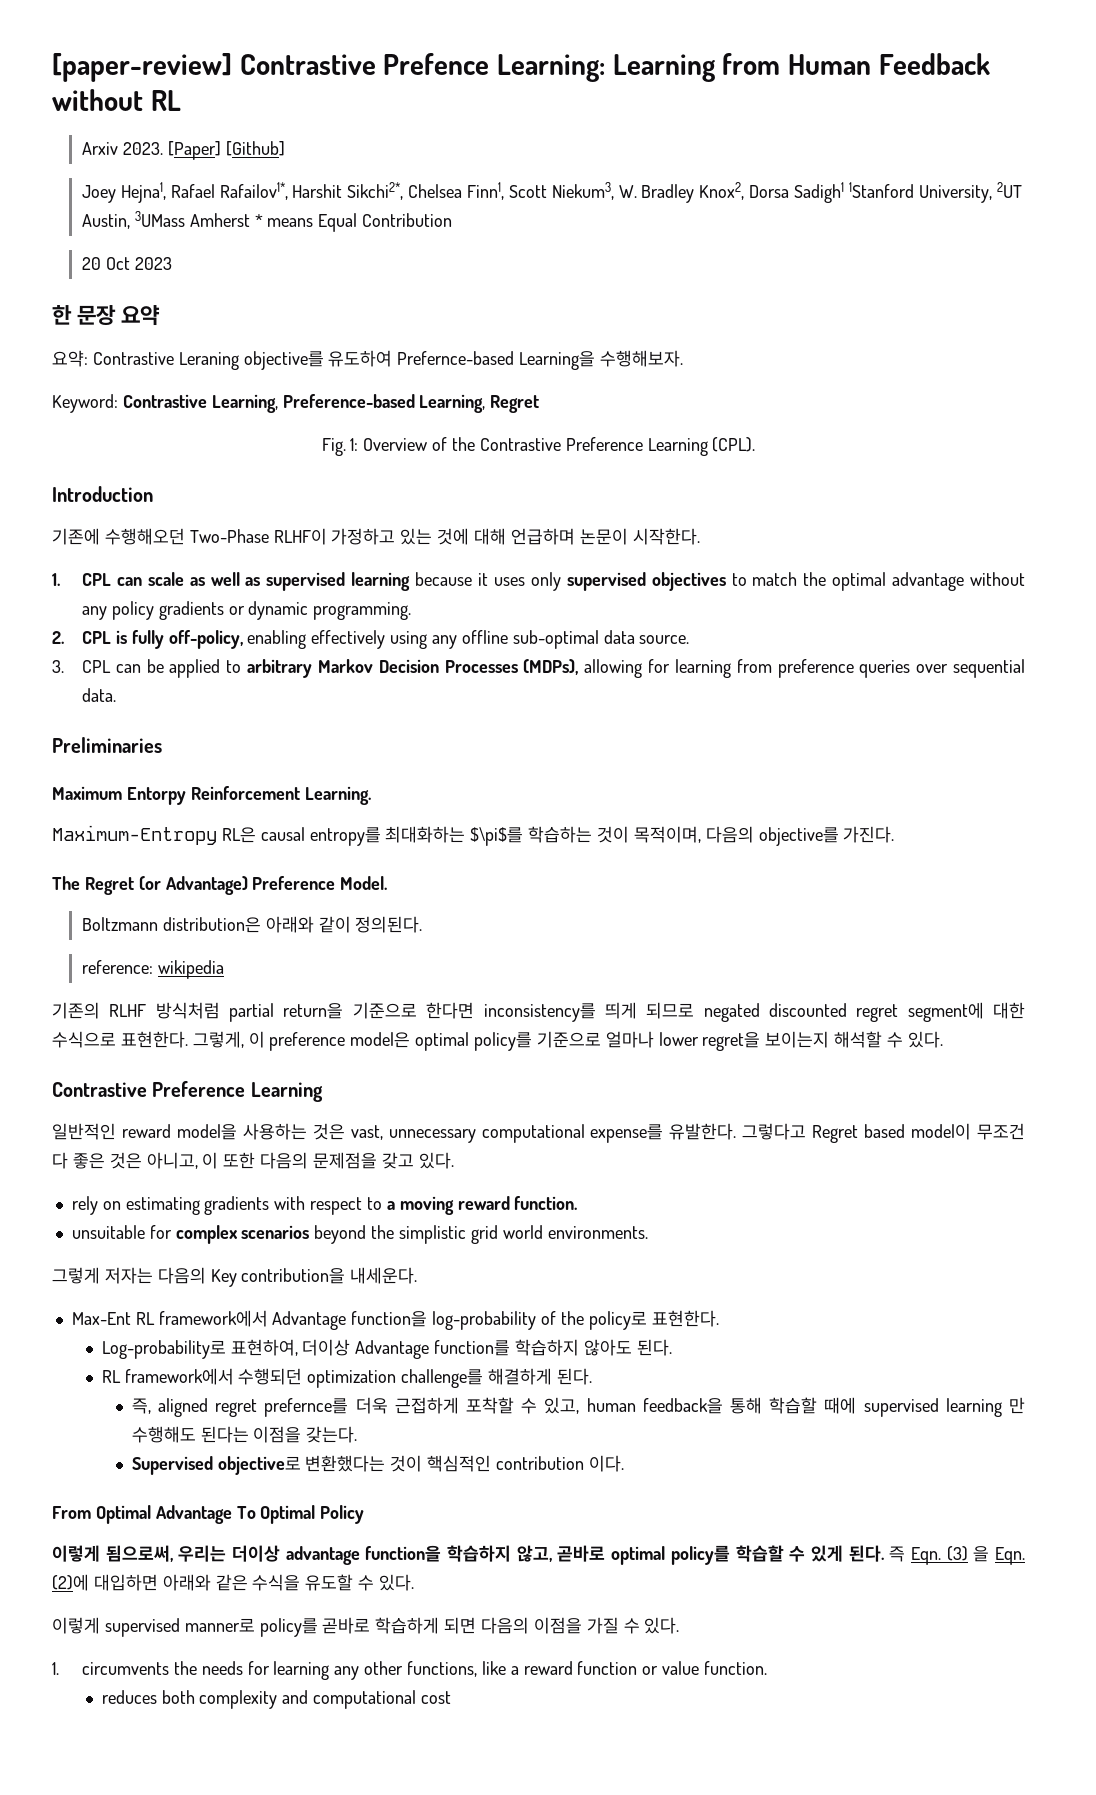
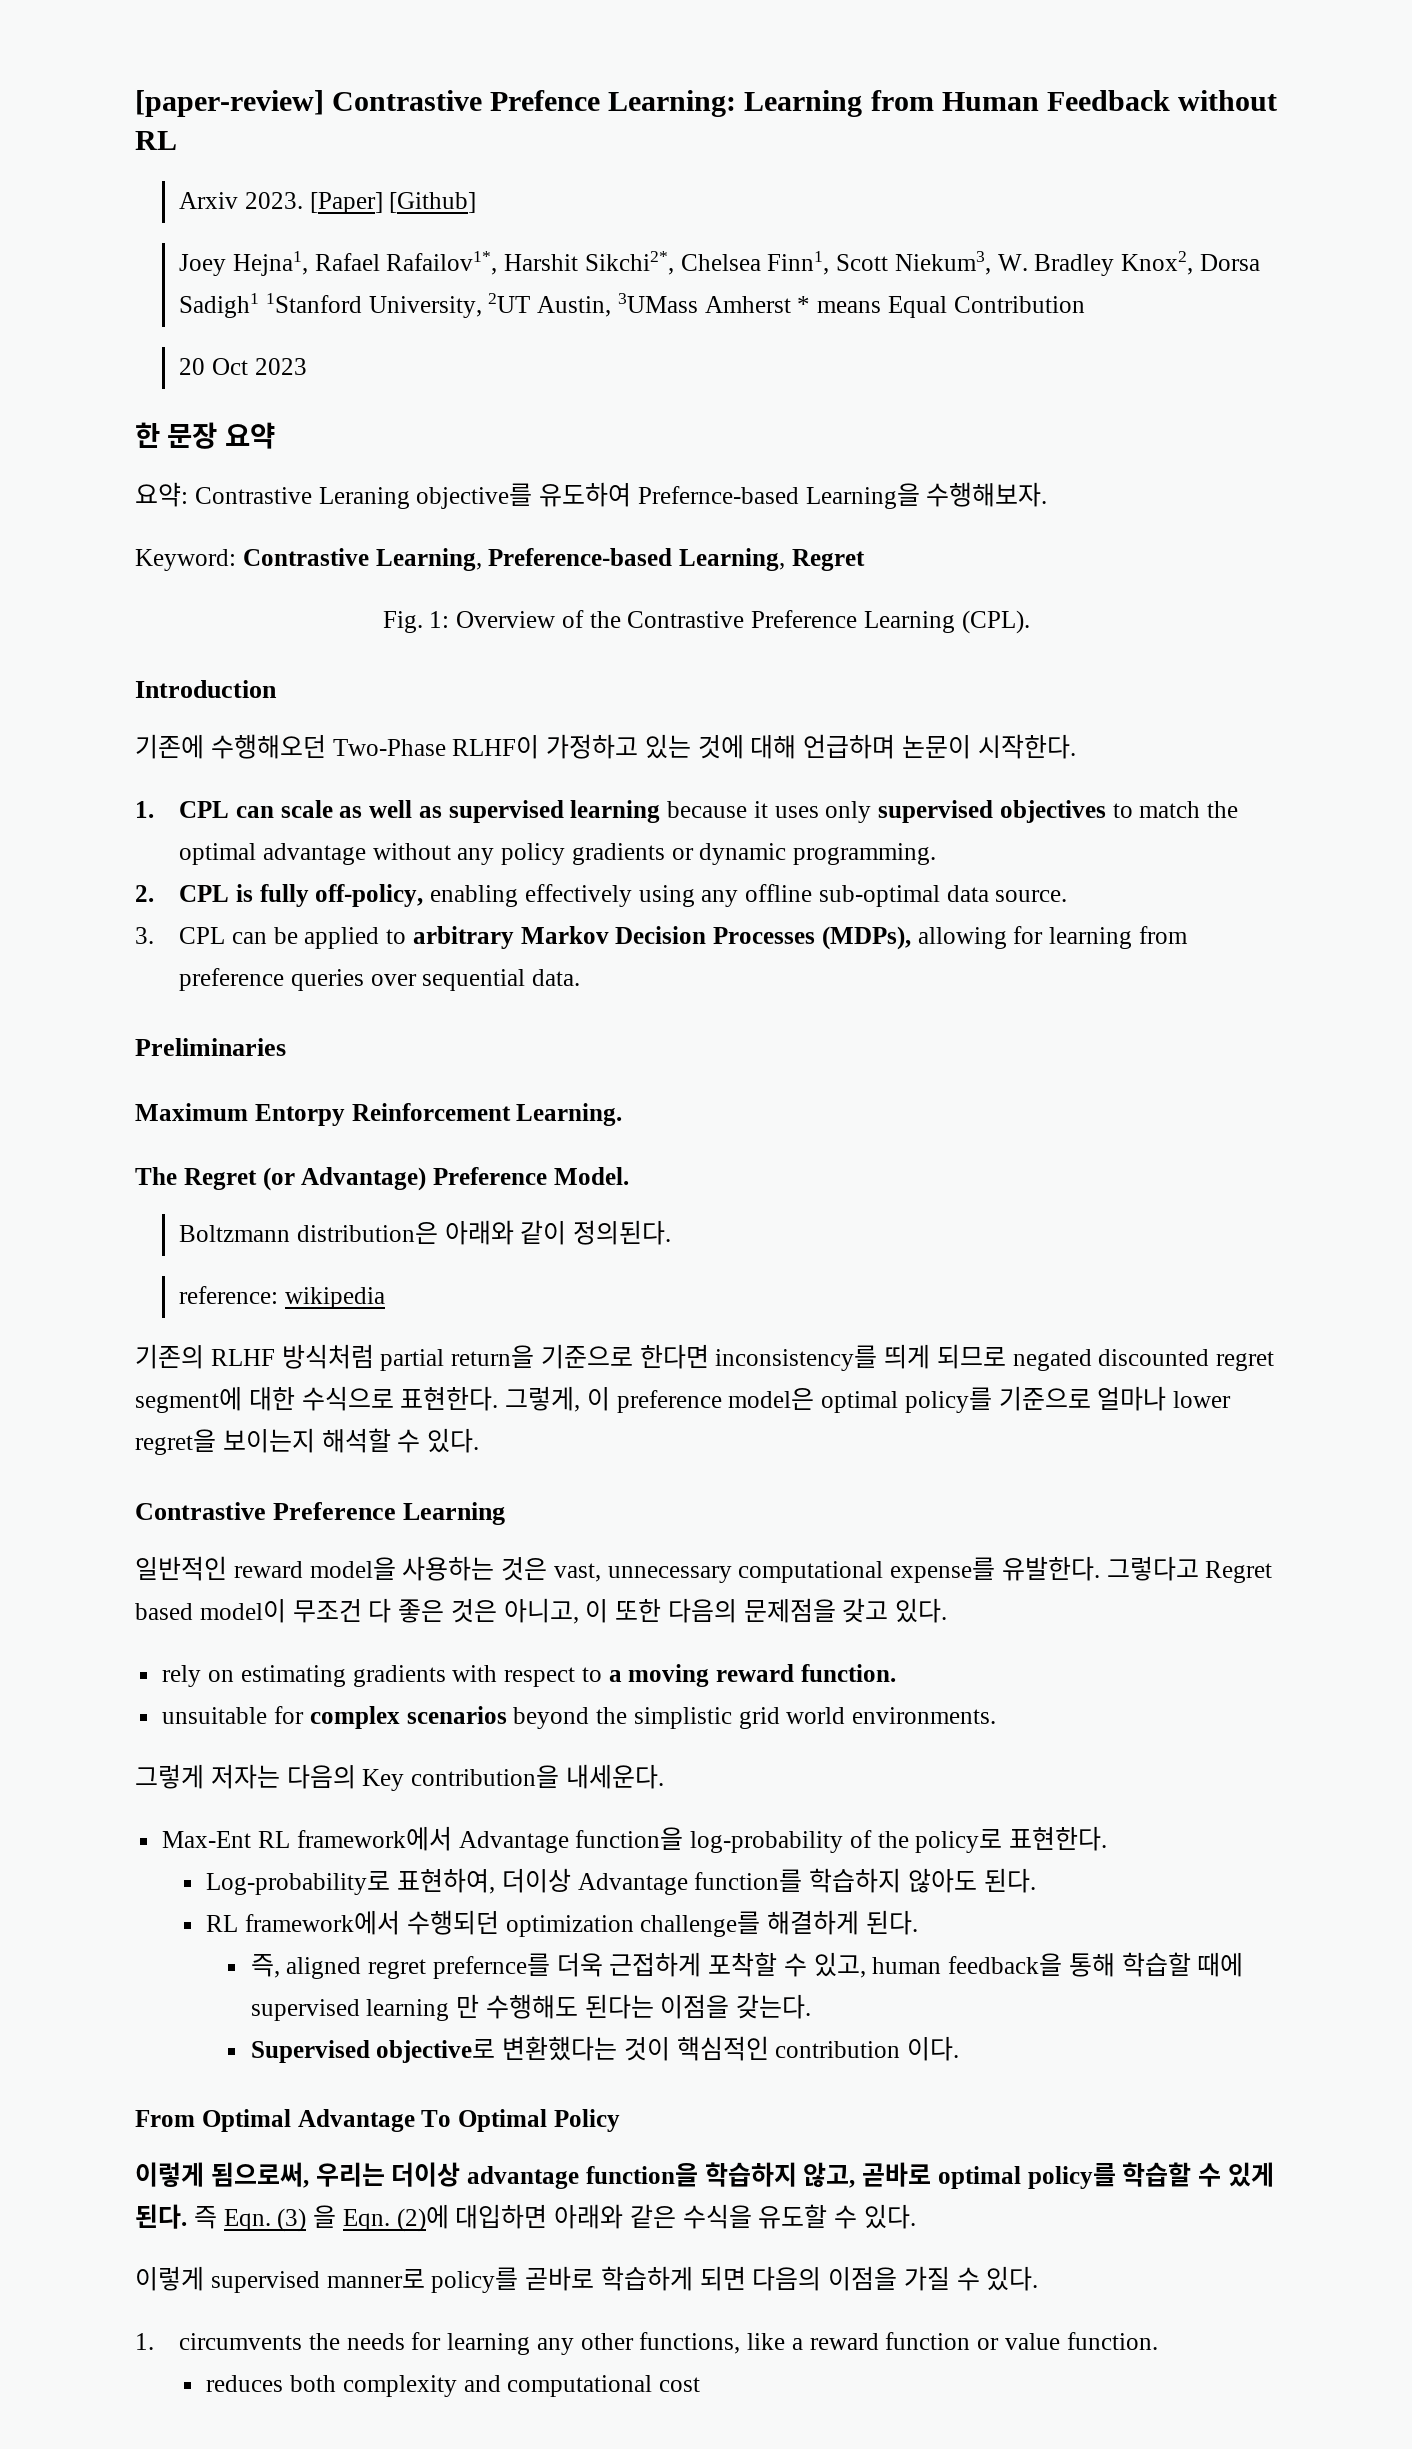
- Maximum-Entropy RL은 causal entropy를 최대화하는 $\pi$를 학습하는 것이 목적이며, 다음의 objective를 가진다.

